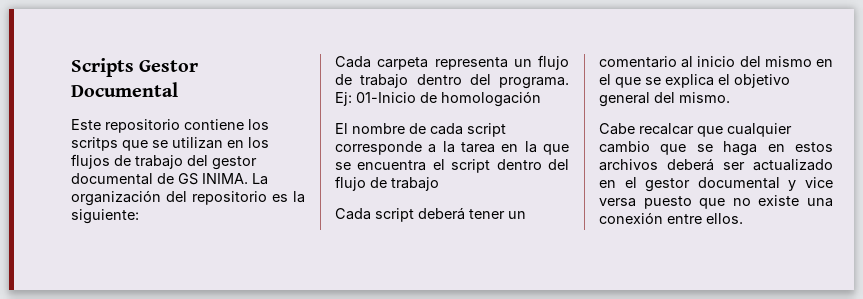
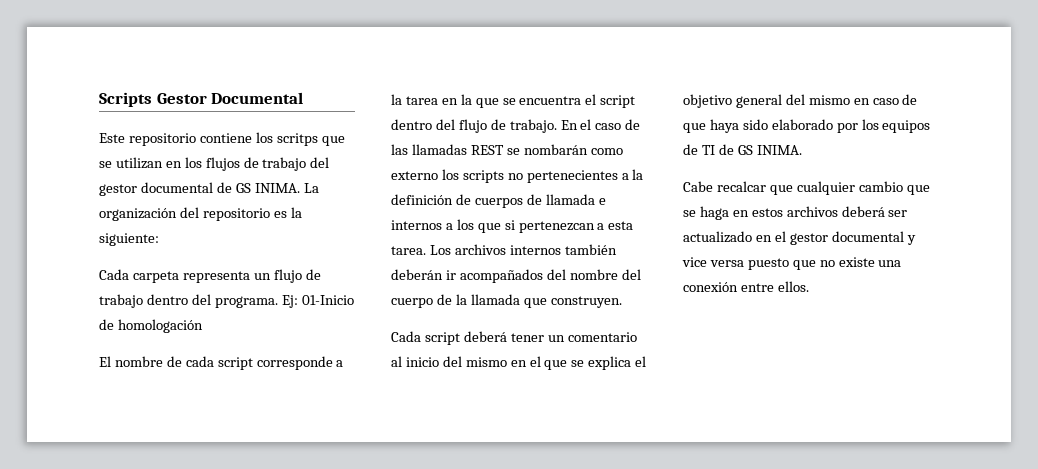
- El nombre de cada script corresponde a la tarea en la que se encuentra el script dentro del flujo de trabajo
+ El nombre de cada script corresponde a la tarea en la que se encuentra el script dentro del flujo de trabajo. En el caso de las llamadas REST se nombarán como externo los scripts no pertenecientes a la definición de cuerpos de llamada e internos a los que si pertenezcan a esta tarea. Los archivos internos también deberán ir acompañados del nombre del cuerpo de la llamada que construyen.
- Cada script deberá tener un comentario al inicio del mismo en el que se explica el objetivo general del mismo.
+ Cada script deberá tener un comentario al inicio del mismo en el que se explica el objetivo general del mismo en caso de que haya sido elaborado por los equipos de TI de GS INIMA.

